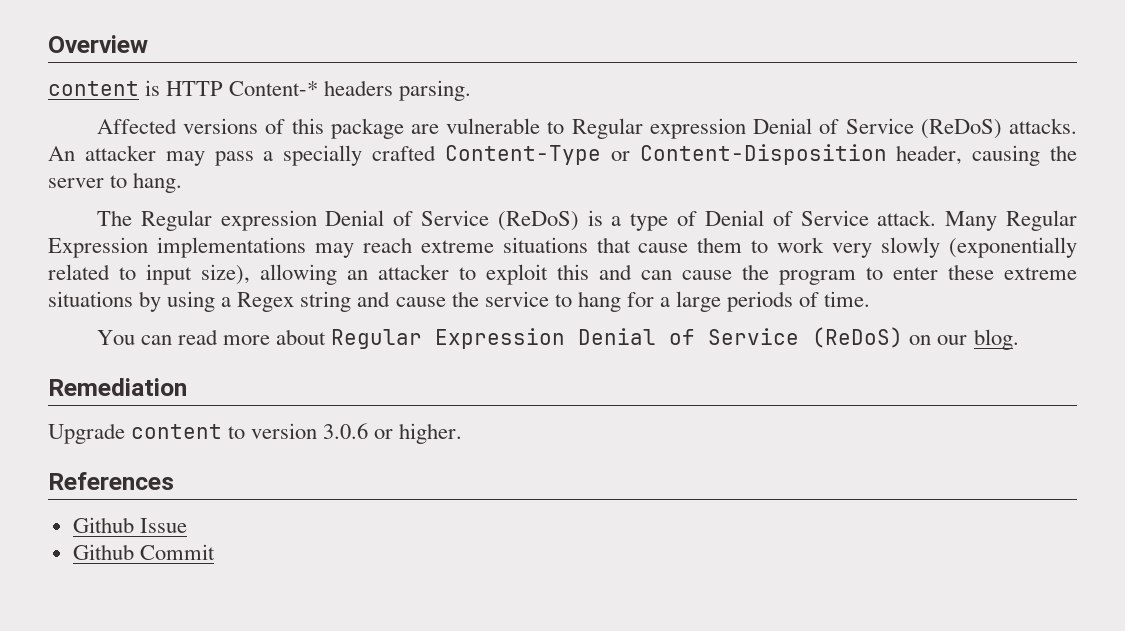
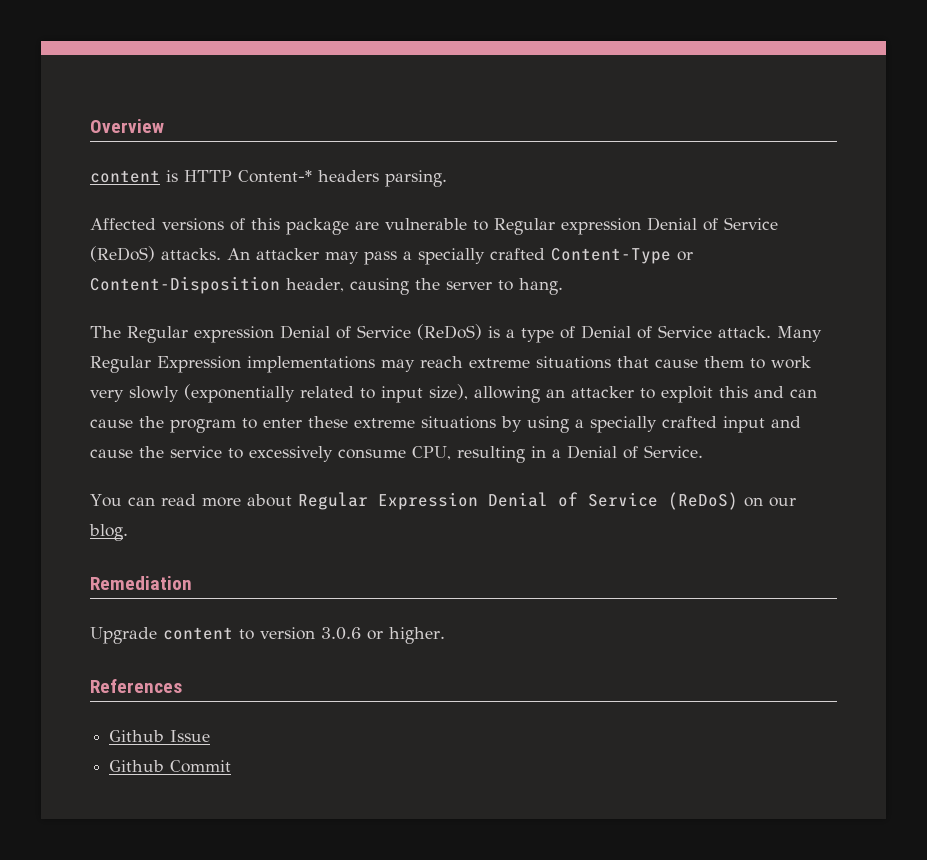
- Many Regular Expression implementations may reach extreme situations that cause them to work very slowly (exponentially related to input size), allowing an attacker to exploit this and can cause the program to enter these extreme situations by using a Regex string and cause the service to hang for a large periods of time.
+ Many Regular Expression implementations may reach extreme situations that cause them to work very slowly (exponentially related to input size), allowing an attacker to exploit this and can cause the program to enter these extreme situations by using a specially crafted input and cause the service to excessively consume CPU, resulting in a Denial of Service.

